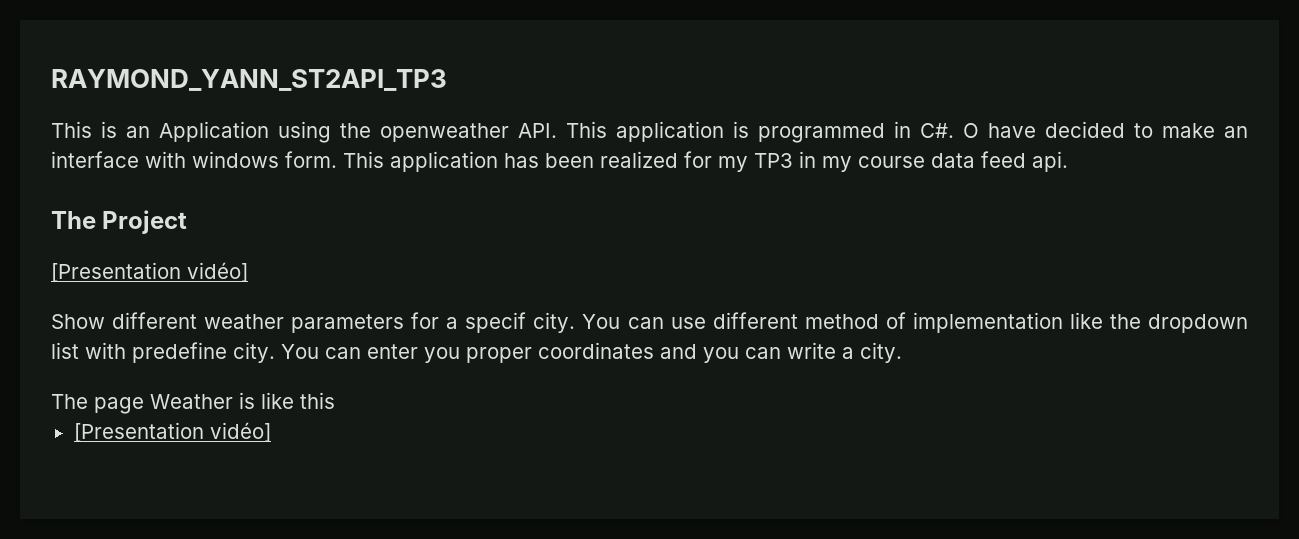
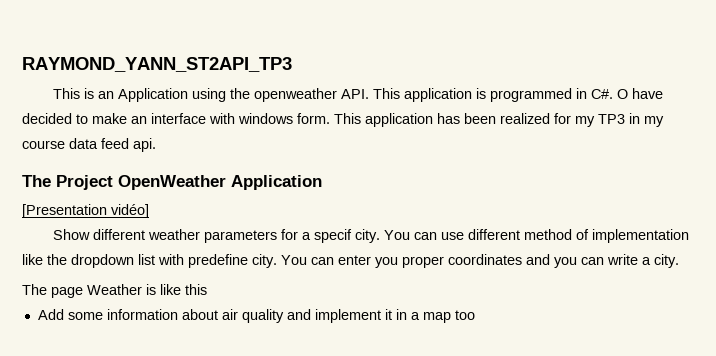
- The Project
+ The Project OpenWeather Application
  The page Weather is like this
- [Presentation vidéo]
+ Add some information about air quality and implement it in a map too

